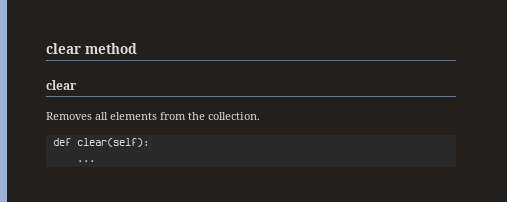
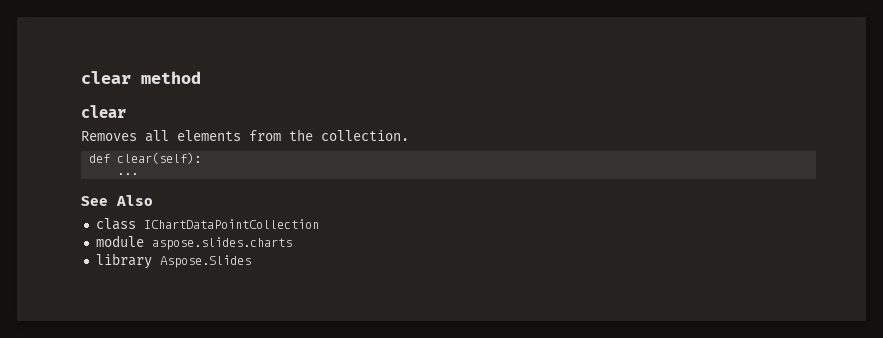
+ See Also
+ class IChartDataPointCollection
+ module aspose.slides.charts
+ library Aspose.Slides

